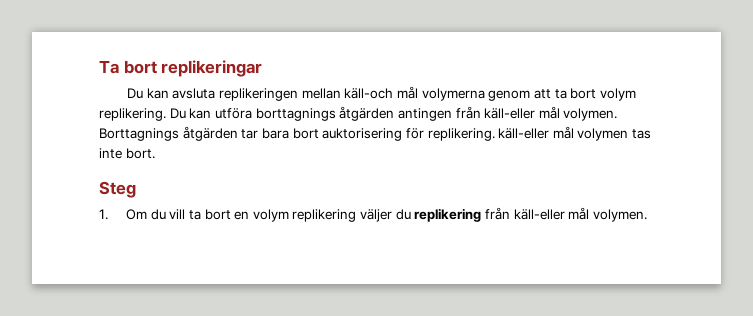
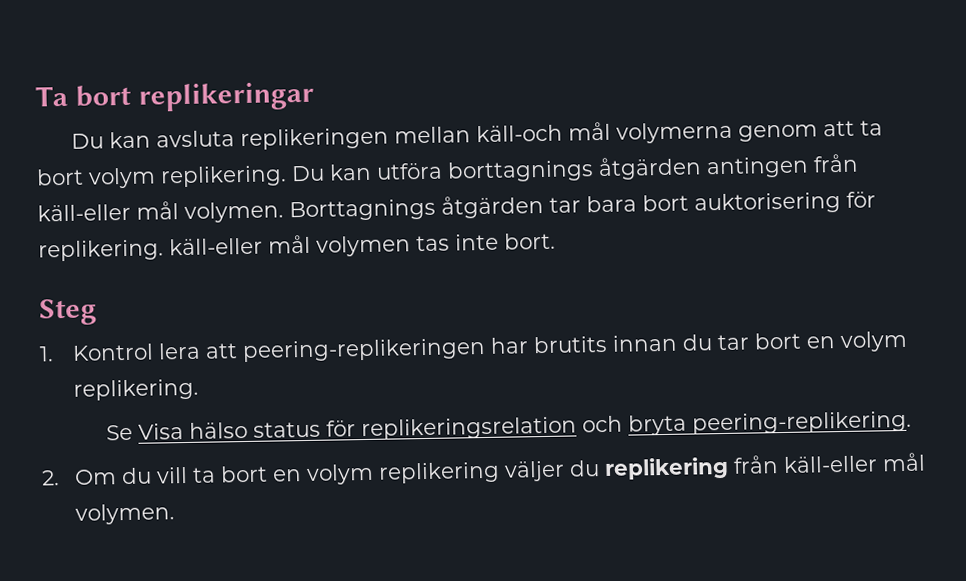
- 1. Om du vill ta bort en volym replikering väljer du replikering från käll-eller mål volymen.
+ 1. Kontrol lera att peering-replikeringen har brutits innan du tar bort en volym replikering.
+ Se Visa hälso status för replikeringsrelation och bryta peering-replikering.
+ 2. Om du vill ta bort en volym replikering väljer du replikering från käll-eller mål volymen.

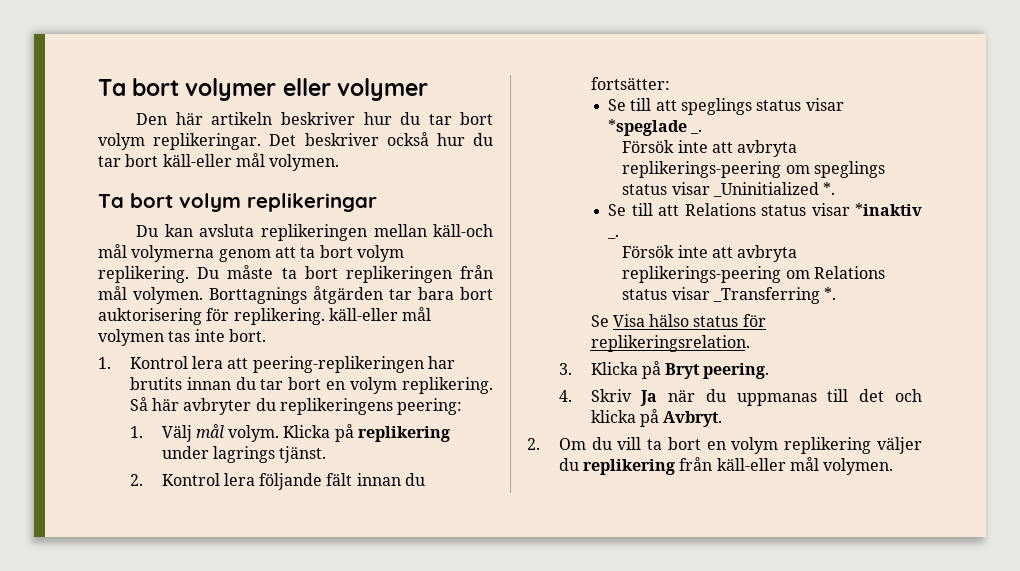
- Ta bort replikeringar
+ Ta bort volymer eller volymer
+ Den här artikeln beskriver hur du tar bort volym replikeringar. Det beskriver också hur du tar bort käll-eller mål volymen.
+ Ta bort volym replikeringar
- Du kan utföra borttagnings åtgärden antingen från käll-eller mål volymen.
+ Du måste ta bort replikeringen från mål volymen.
- Steg
+ Så här avbryter du replikeringens peering:
+ 1. Välj mål volym. Klicka på replikering under lagrings tjänst.
+ 2. Kontrol lera följande fält innan du fortsätter:
+ Se till att speglings status visar *speglade _.
+ Försök inte att avbryta replikerings-peering om speglings status visar _Uninitialized *.
+ Se till att Relations status visar *inaktiv _.
+ Försök inte att avbryta replikerings-peering om Relations status visar _Transferring *.
- Se Visa hälso status för replikeringsrelation och bryta peering-replikering.
+ Se Visa hälso status för replikeringsrelation.
+ 3. Klicka på Bryt peering.
+ 4. Skriv Ja när du uppmanas till det och klicka på Avbryt.

